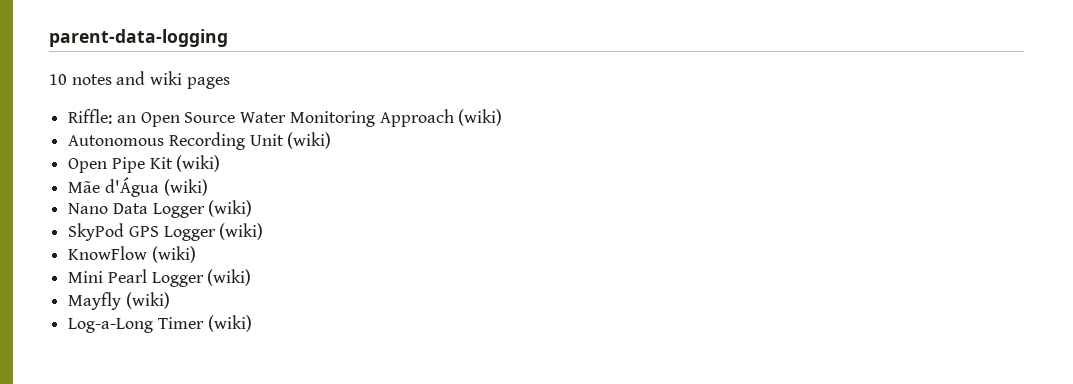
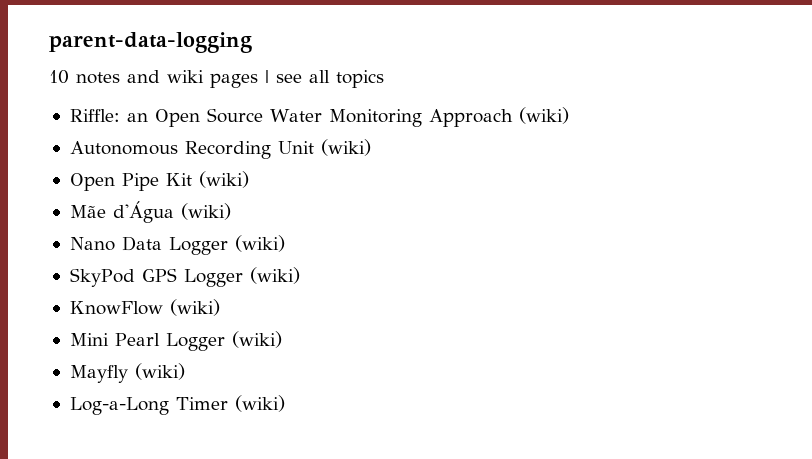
- 10 notes and wiki pages
+ 10 notes and wiki pages | see all topics

